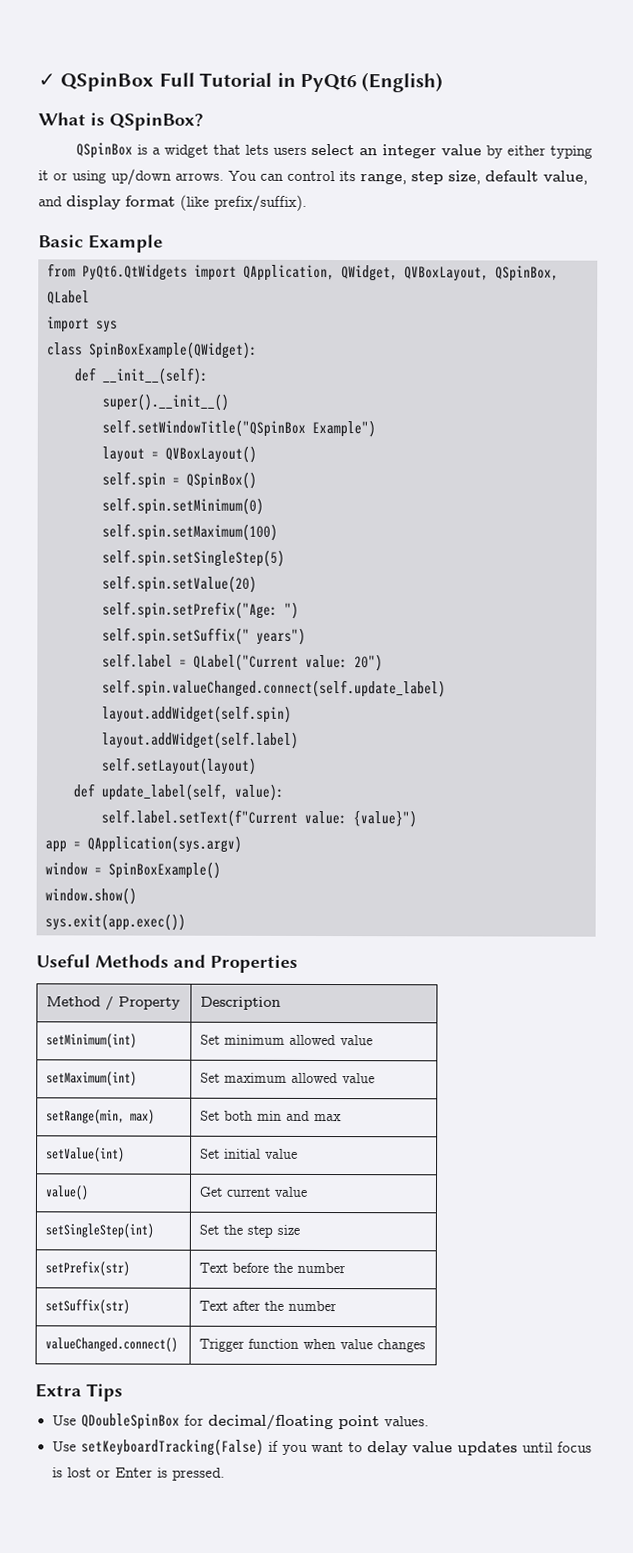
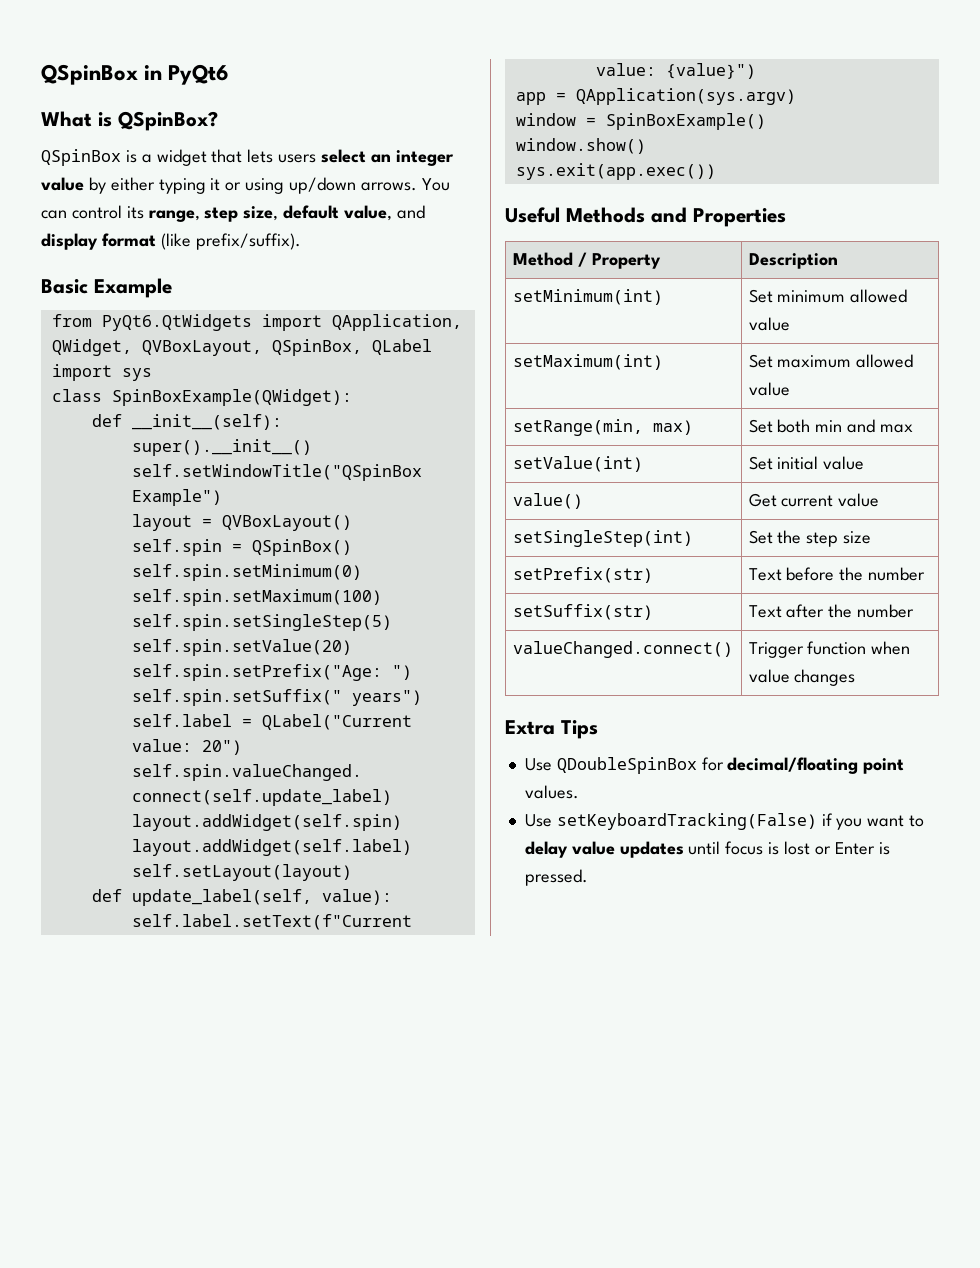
- ✓ QSpinBox Full Tutorial in PyQt6 (English)
+ QSpinBox in PyQt6

